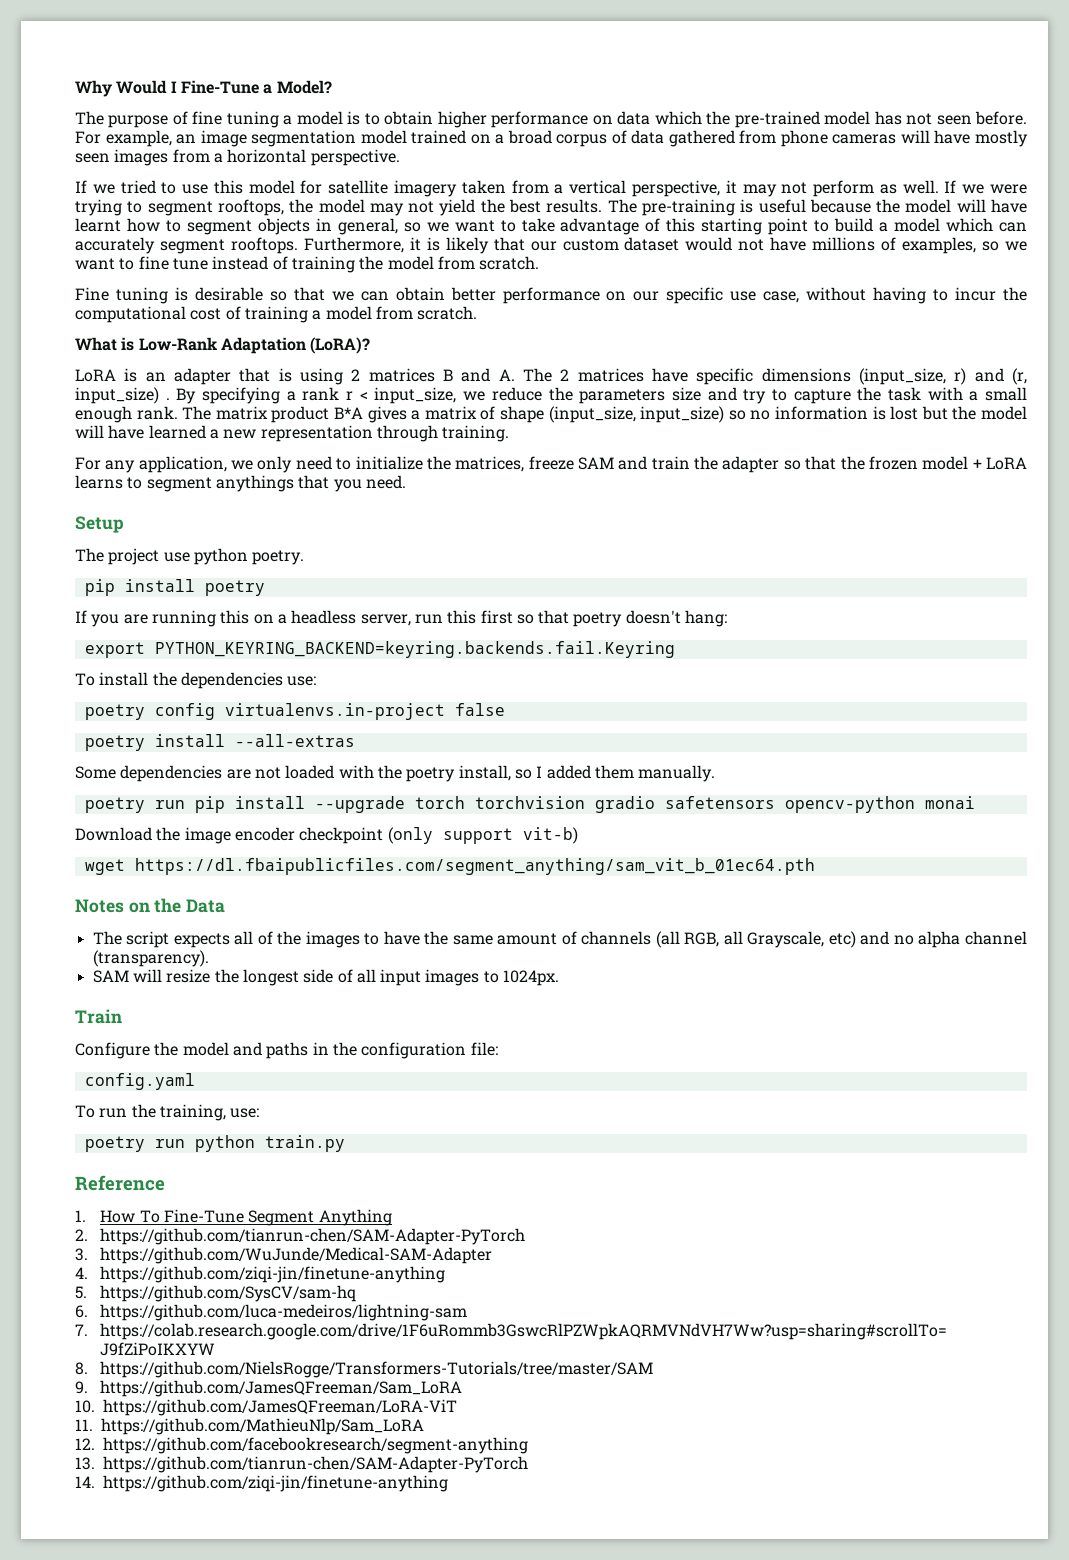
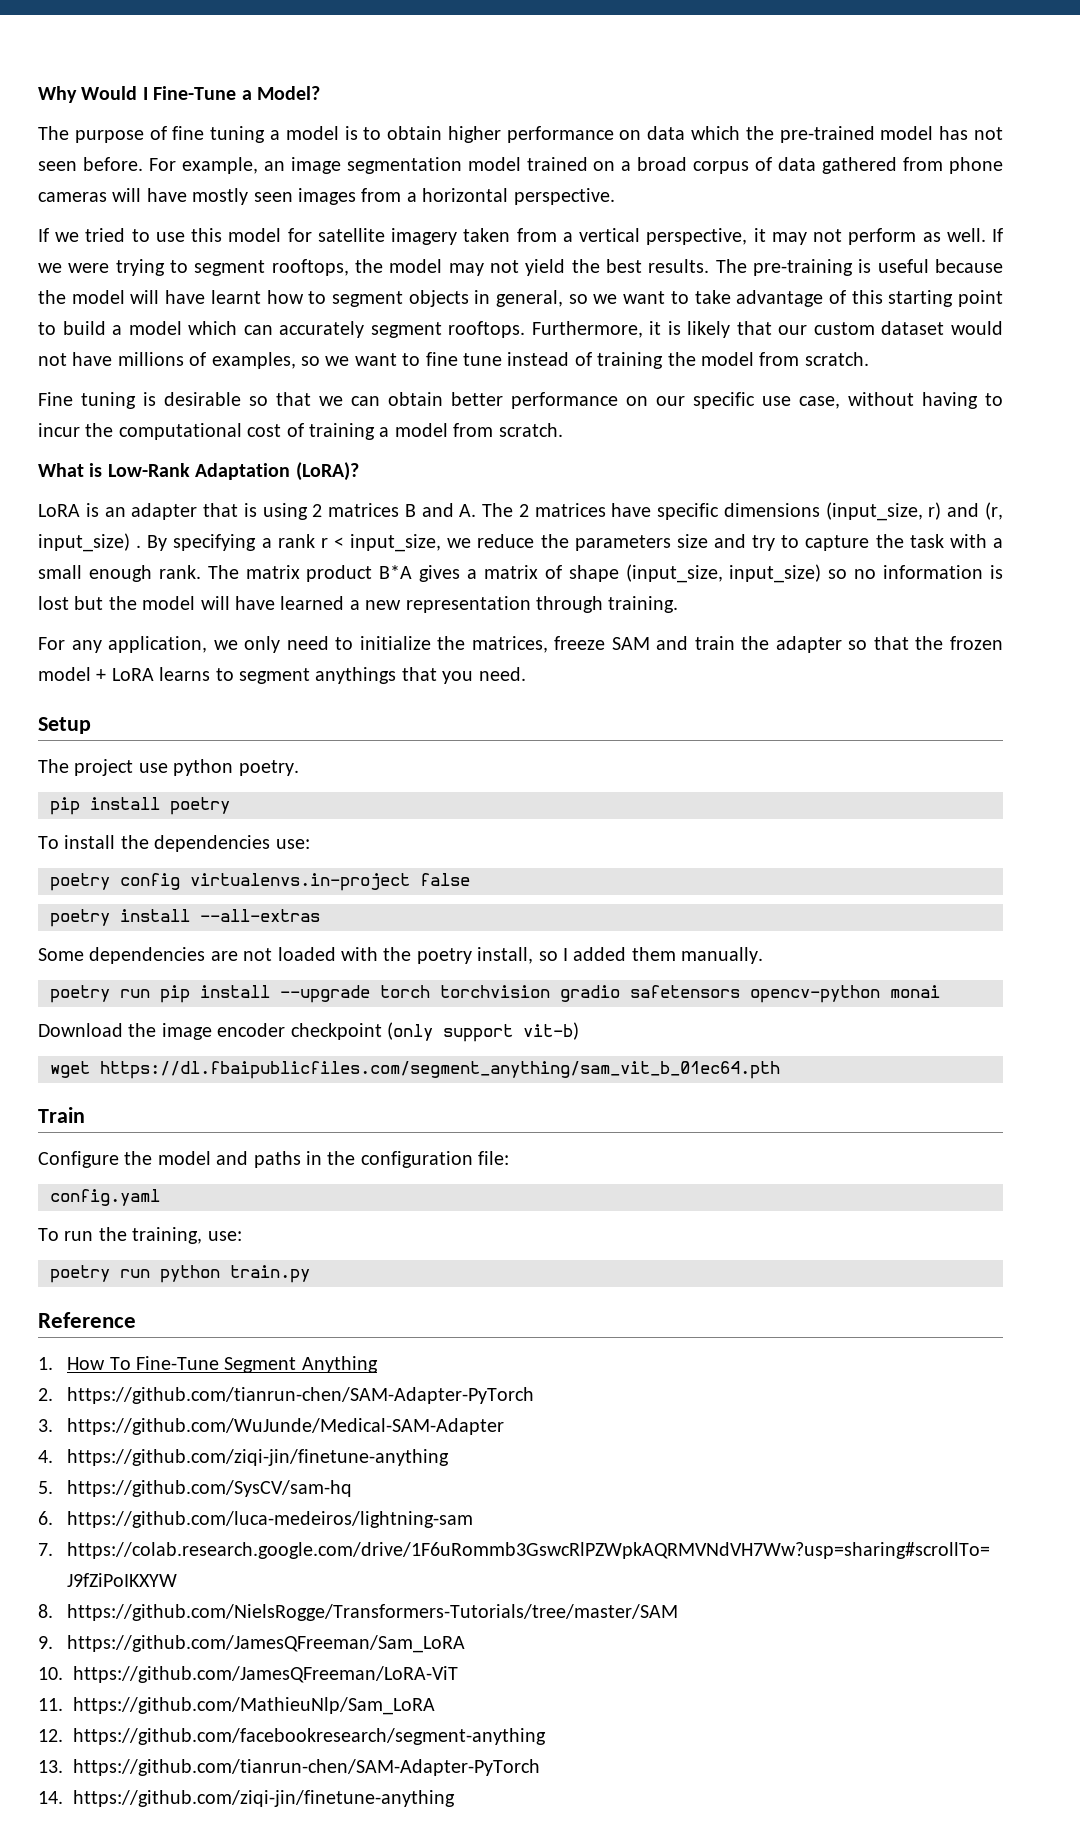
- If you are running this on a headless server, run this first so that poetry doesn't hang:
- export PYTHON_KEYRING_BACKEND=keyring.backends.fail.Keyring
- Notes on the Data
- The script expects all of the images to have the same amount of channels (all RGB, all Grayscale, etc) and no alpha channel (transparency).
- SAM will resize the longest side of all input images to 1024px.

